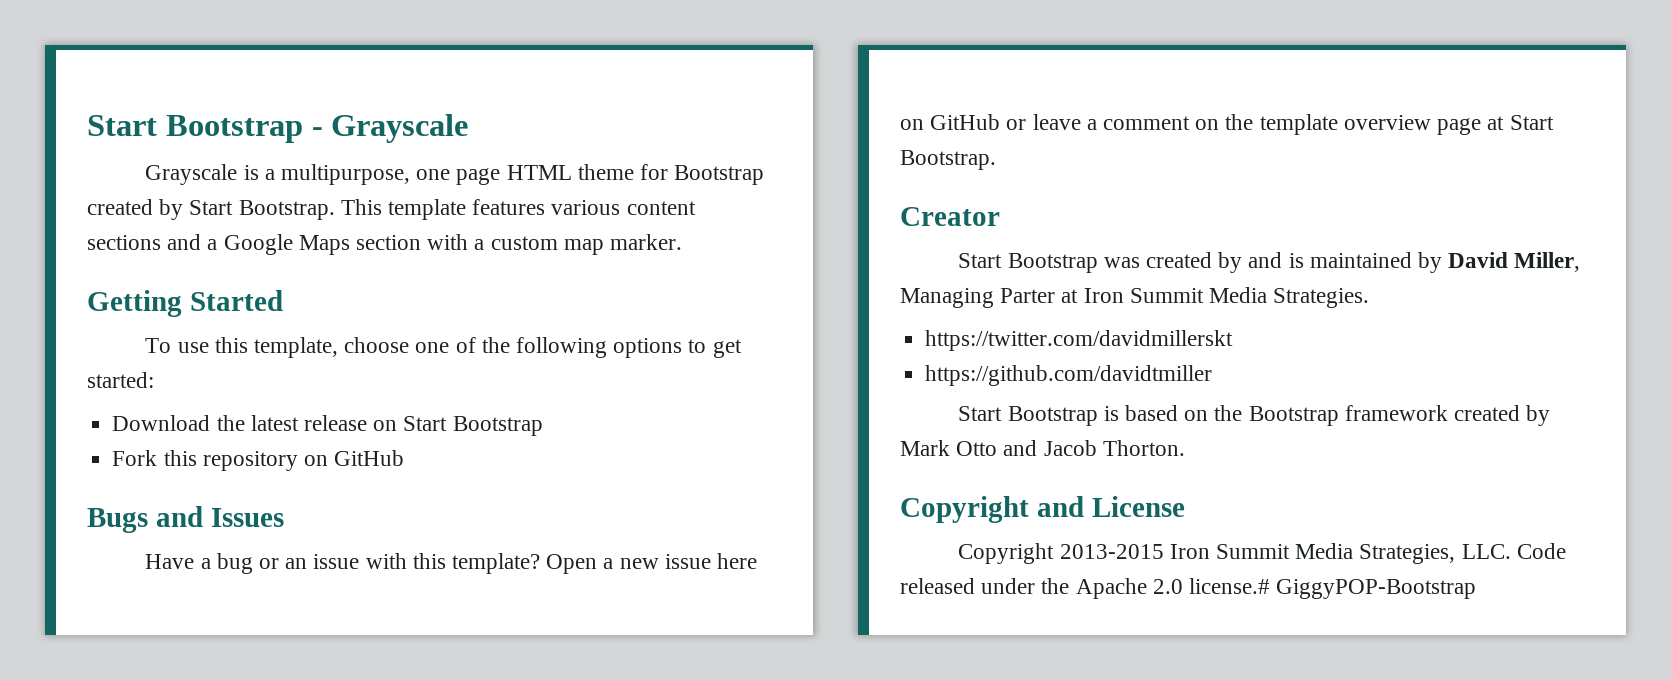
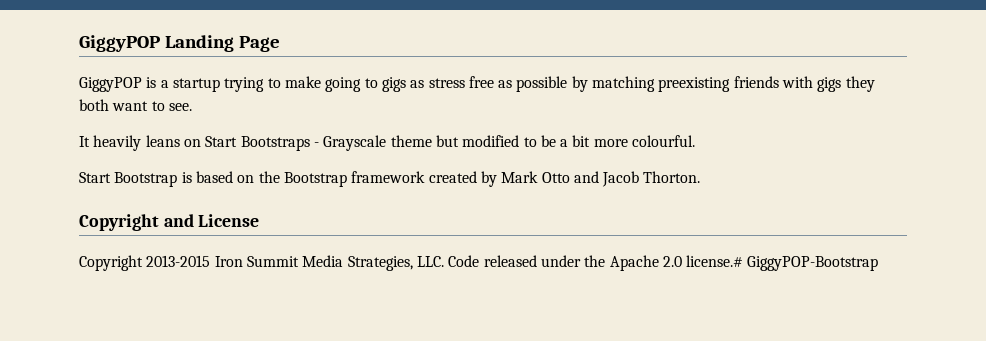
- Start Bootstrap - Grayscale
- Grayscale is a multipurpose, one page HTML theme for Bootstrap created by Start Bootstrap. This template features various content sections and a Google Maps section with a custom map marker.
- Getting Started
- To use this template, choose one of the following options to get started:
- Download the latest release on Start Bootstrap
- Fork this repository on GitHub
- Bugs and Issues
- Have a bug or an issue with this template? Open a new issue here on GitHub or leave a comment on the template overview page at Start Bootstrap.
- Creator
- Start Bootstrap was created by and is maintained by David Miller, Managing Parter at Iron Summit Media Strategies.
- https://twitter.com/davidmillerskt
- https://github.com/davidtmiller
+ GiggyPOP Landing Page
+ GiggyPOP is a startup trying to make going to gigs as stress free as possible by matching preexisting friends with gigs they both want to see.
+ It heavily leans on Start Bootstraps - Grayscale theme but modified to be a bit more colourful.

